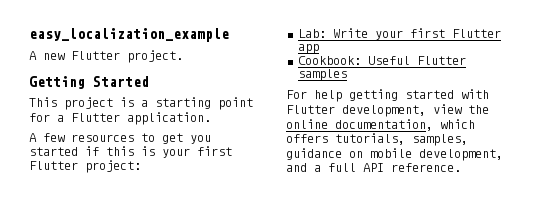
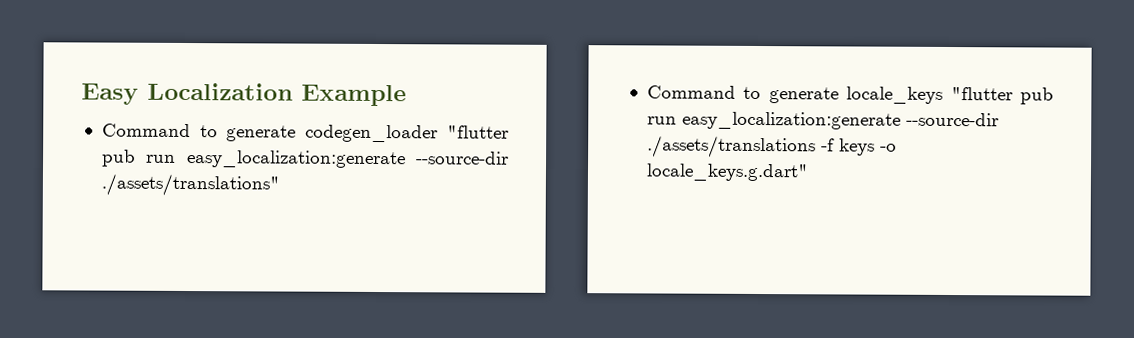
- easy_localization_example
- A new Flutter project.
- Getting Started
- This project is a starting point for a Flutter application.
- A few resources to get you started if this is your first Flutter project:
- Lab: Write your first Flutter app
- Cookbook: Useful Flutter samples
- For help getting started with Flutter development, view the online documentation, which offers tutorials, samples, guidance on mobile development, and a full API reference.
+ Easy Localization Example
+ Command to generate codegen_loader "flutter pub run easy_localization:generate --source-dir ./assets/translations"
+ Command to generate locale_keys "flutter pub run easy_localization:generate --source-dir ./assets/translations -f keys -o locale_keys.g.dart"

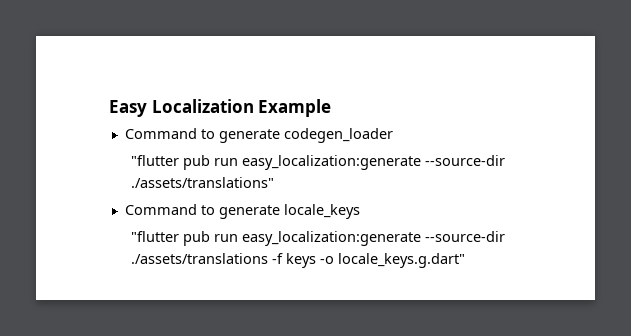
- Command to generate codegen_loader "flutter pub run easy_localization:generate --source-dir ./assets/translations"
+ Command to generate codegen_loader
+ "flutter pub run easy_localization:generate --source-dir ./assets/translations"
- Command to generate locale_keys "flutter pub run easy_localization:generate --source-dir ./assets/translations -f keys -o locale_keys.g.dart"
+ Command to generate locale_keys
+ "flutter pub run easy_localization:generate --source-dir ./assets/translations -f keys -o locale_keys.g.dart"

